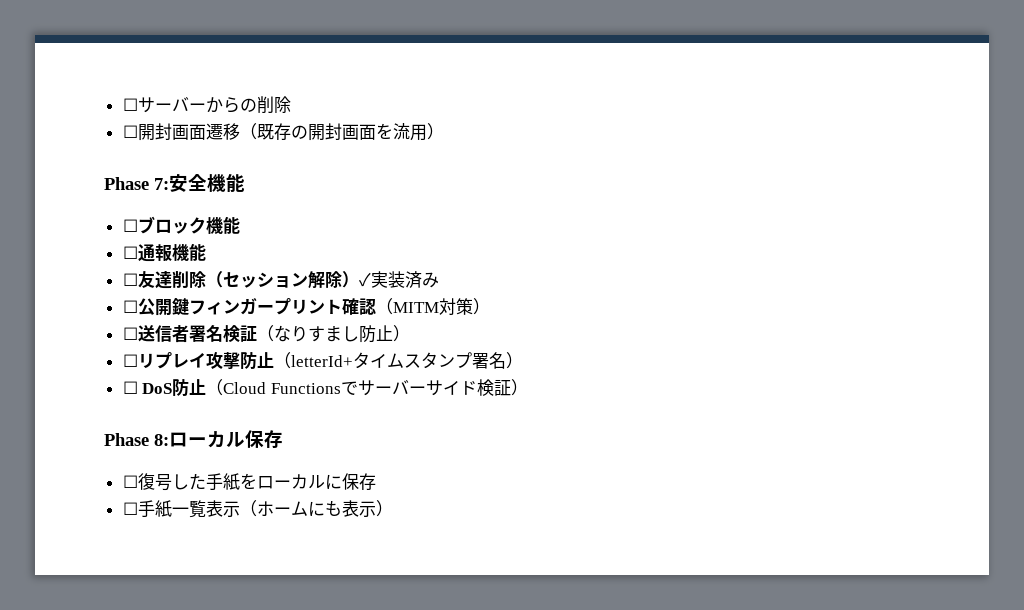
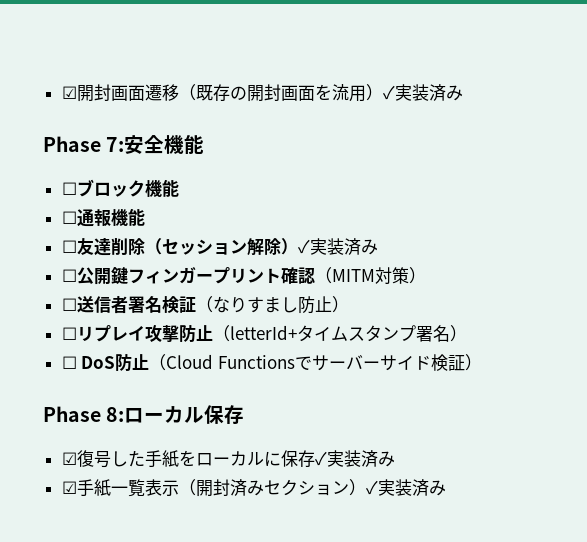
- ☐サーバーからの削除
- ☐開封画面遷移（既存の開封画面を流用）
+ ☑開封画面遷移（既存の開封画面を流用）✓実装済み
- ☐復号した手紙をローカルに保存
- ☐手紙一覧表示（ホームにも表示）
+ ☑復号した手紙をローカルに保存✓実装済み
+ ☑手紙一覧表示（開封済みセクション）✓実装済み

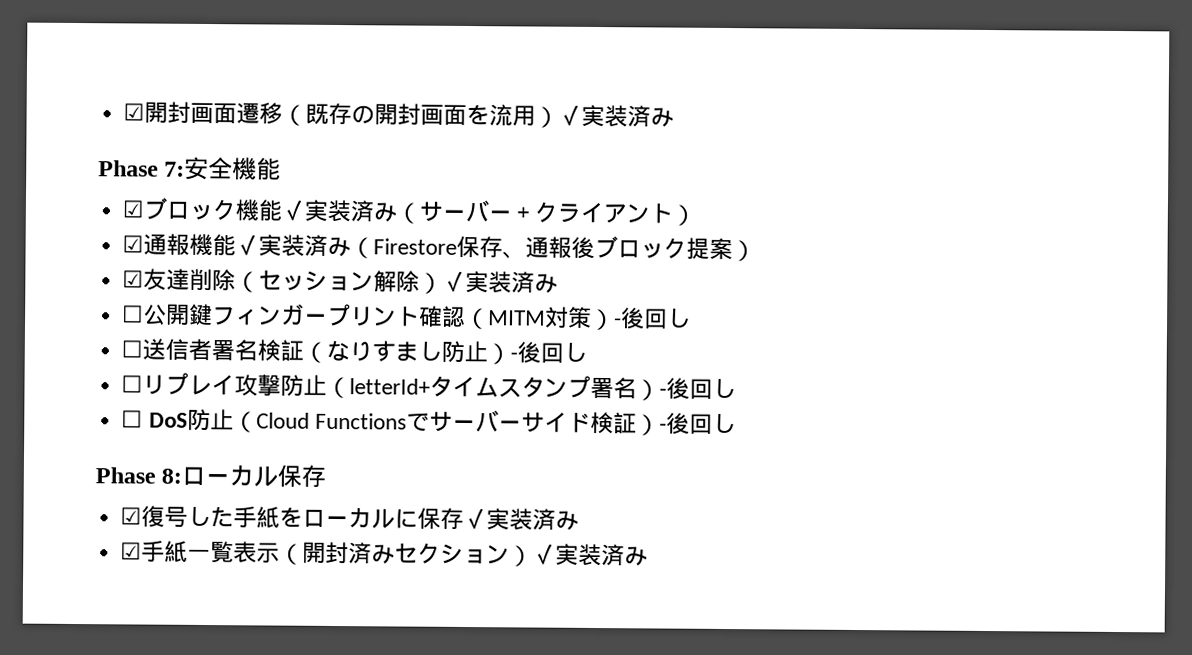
- ☐ブロック機能
- ☐通報機能
- ☐友達削除（セッション解除）✓実装済み
+ ☑ブロック機能✓実装済み（サーバー＋クライアント）
+ ☑通報機能✓実装済み（Firestore保存、通報後ブロック提案）
+ ☑友達削除（セッション解除）✓実装済み
- ☐公開鍵フィンガープリント確認（MITM対策）
+ ☐公開鍵フィンガープリント確認（MITM対策）-後回し
- ☐送信者署名検証（なりすまし防止）
+ ☐送信者署名検証（なりすまし防止）-後回し
- ☐リプレイ攻撃防止（letterId+タイムスタンプ署名）
+ ☐リプレイ攻撃防止（letterId+タイムスタンプ署名）-後回し
- ☐ DoS防止（Cloud Functionsでサーバーサイド検証）
+ ☐ DoS防止（Cloud Functionsでサーバーサイド検証）-後回し

